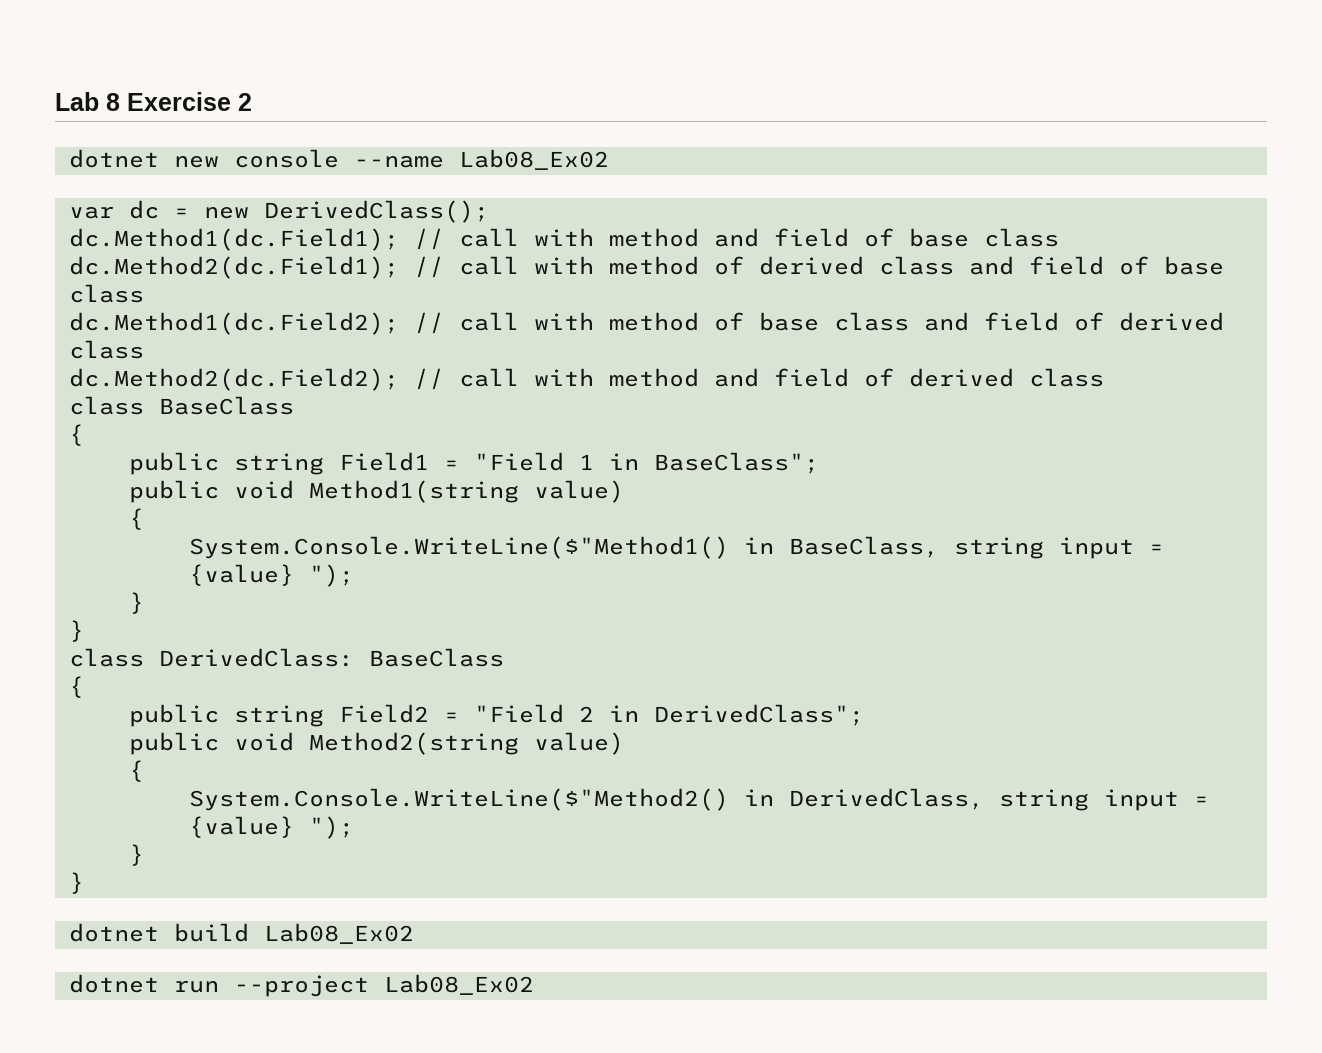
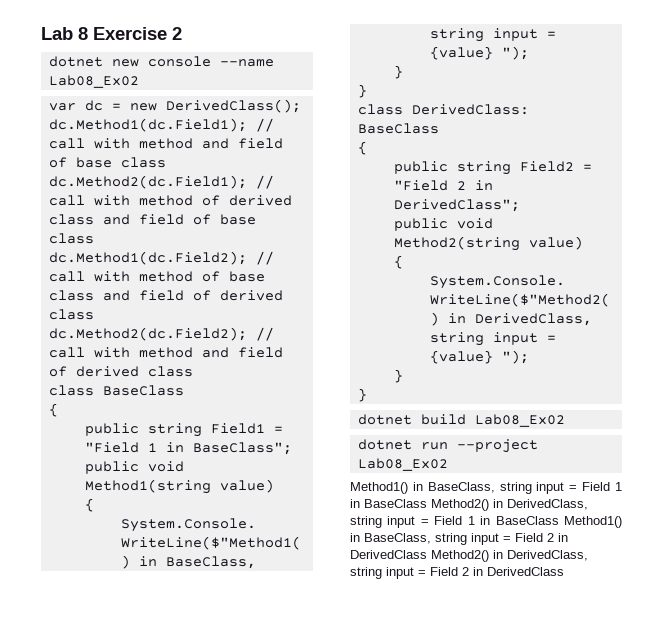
+ Method1() in BaseClass, string input = Field 1 in BaseClass Method2() in DerivedClass, string input = Field 1 in BaseClass Method1() in BaseClass, string input = Field 2 in DerivedClass Method2() in DerivedClass, string input = Field 2 in DerivedClass

